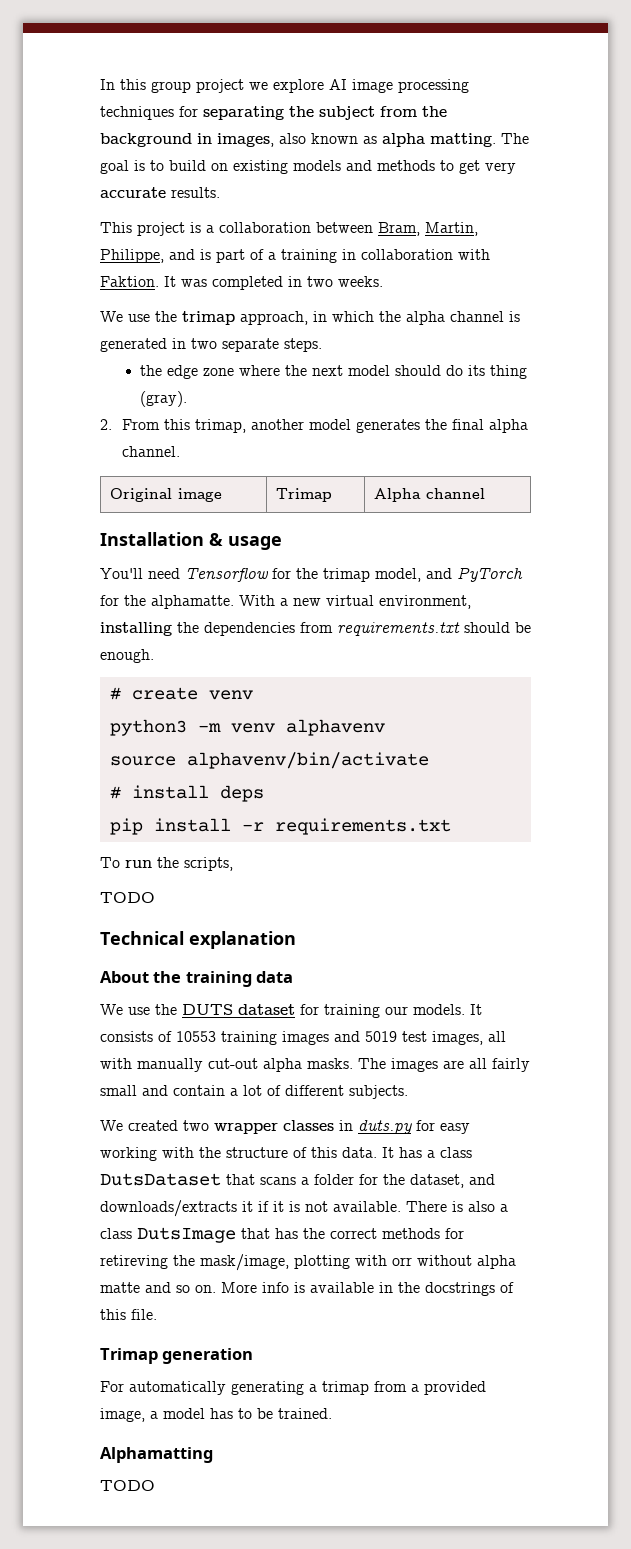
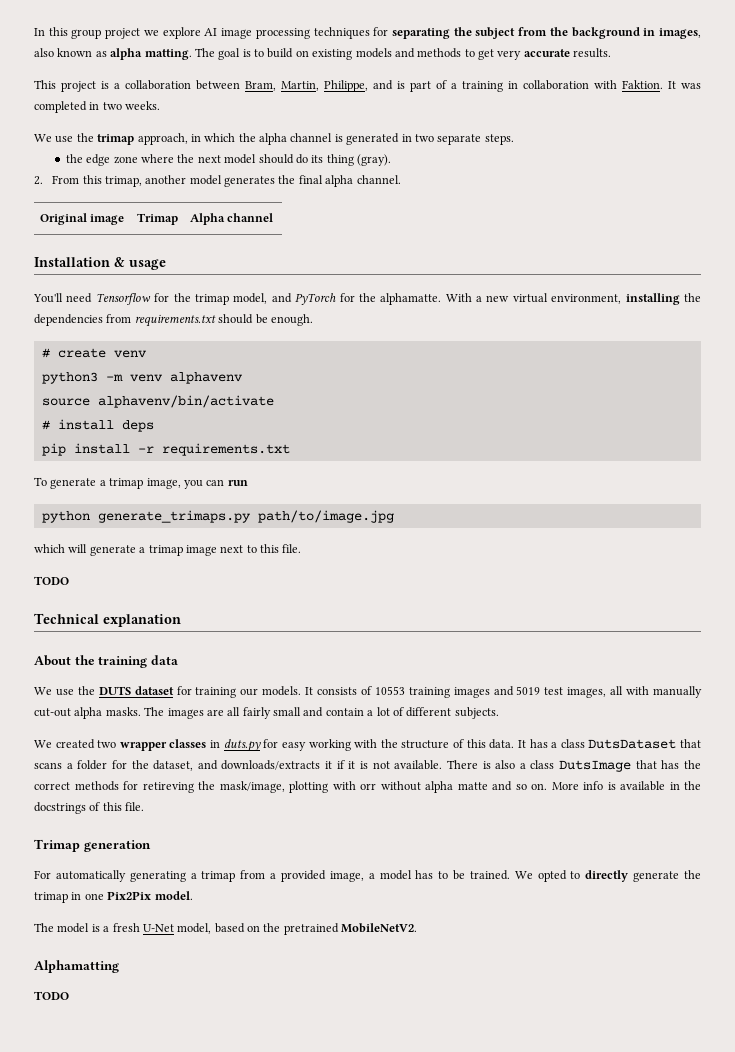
- To run the scripts,
+ To generate a trimap image, you can run
+ python generate_trimaps.py path/to/image.jpg
+ which will generate a trimap image next to this file.
+ We opted to directly generate the trimap in one Pix2Pix model.
+ The model is a fresh U-Net model, based on the pretrained MobileNetV2.

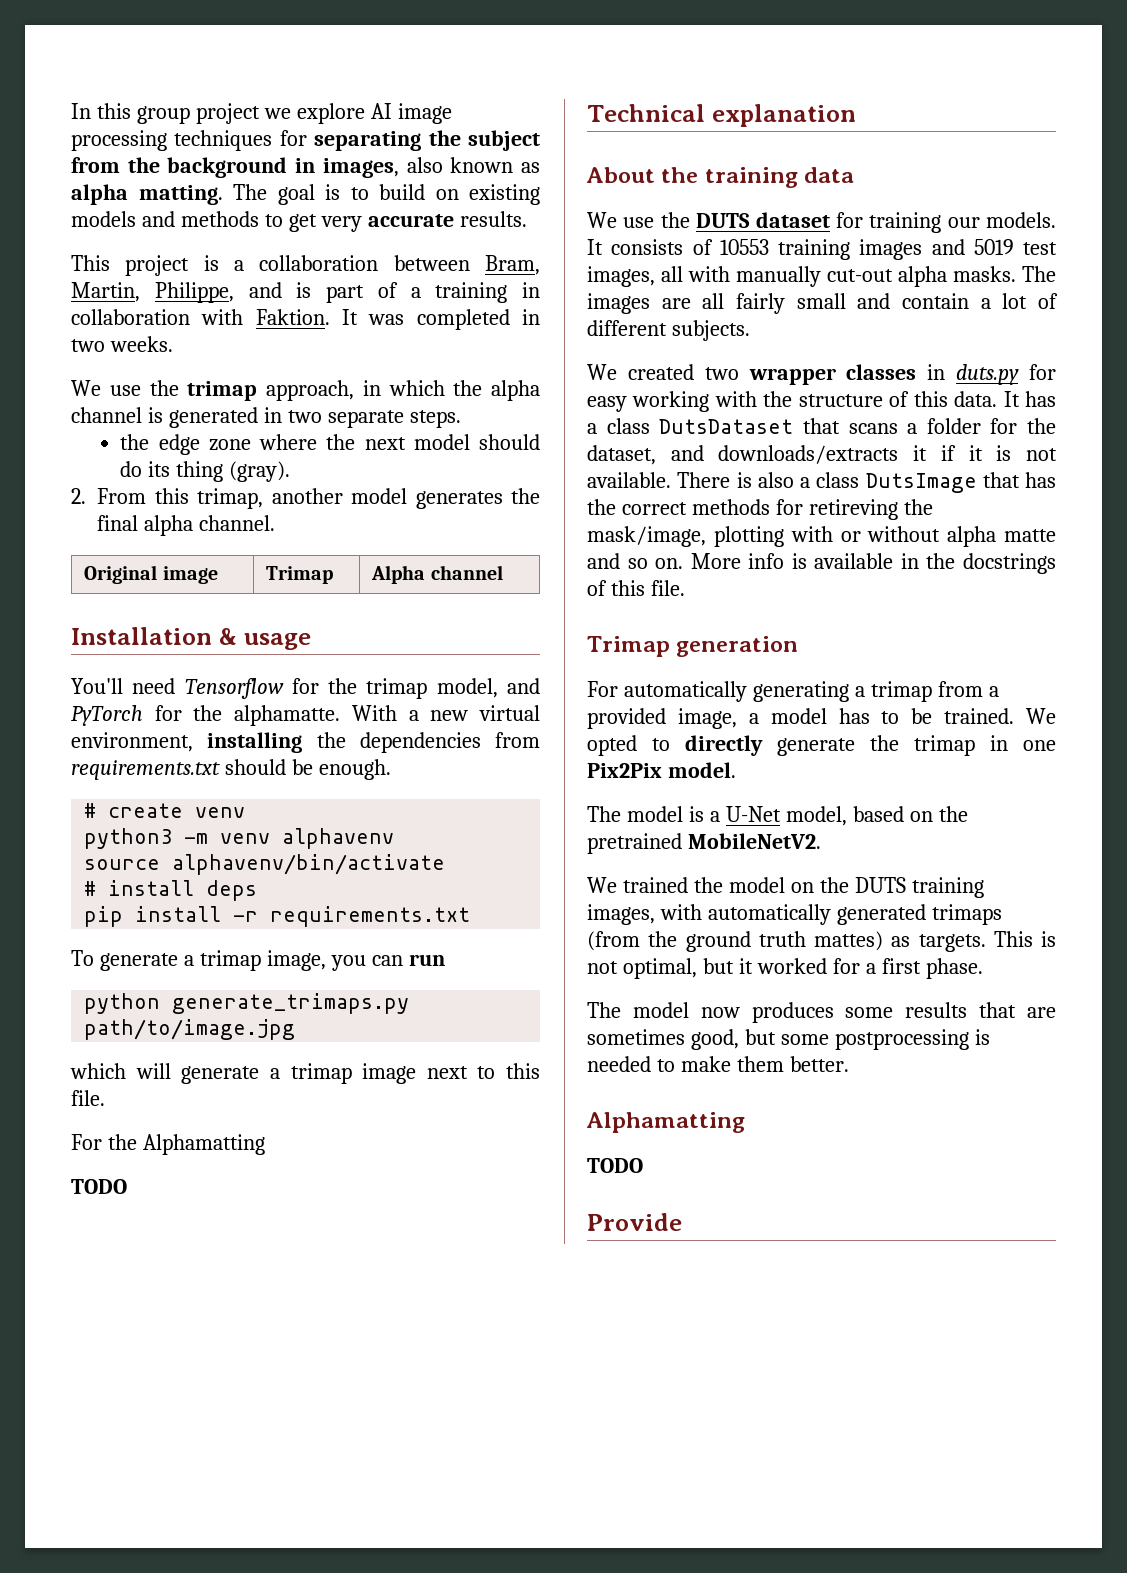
+ For the Alphamatting
- There is also a class DutsImage that has the correct methods for retireving the mask/image, plotting with orr without alpha matte and so on.
+ There is also a class DutsImage that has the correct methods for retireving the mask/image, plotting with or without alpha matte and so on.
- The model is a fresh U-Net model, based on the pretrained MobileNetV2.
+ The model is a U-Net model, based on the pretrained MobileNetV2.
+ We trained the model on the DUTS training images, with automatically generated trimaps (from the ground truth mattes) as targets. This is not optimal, but it worked for a first phase.
+ The model now produces some results that are sometimes good, but some postprocessing is needed to make them better.
  Alphamatting
  TODO
+ Provide

